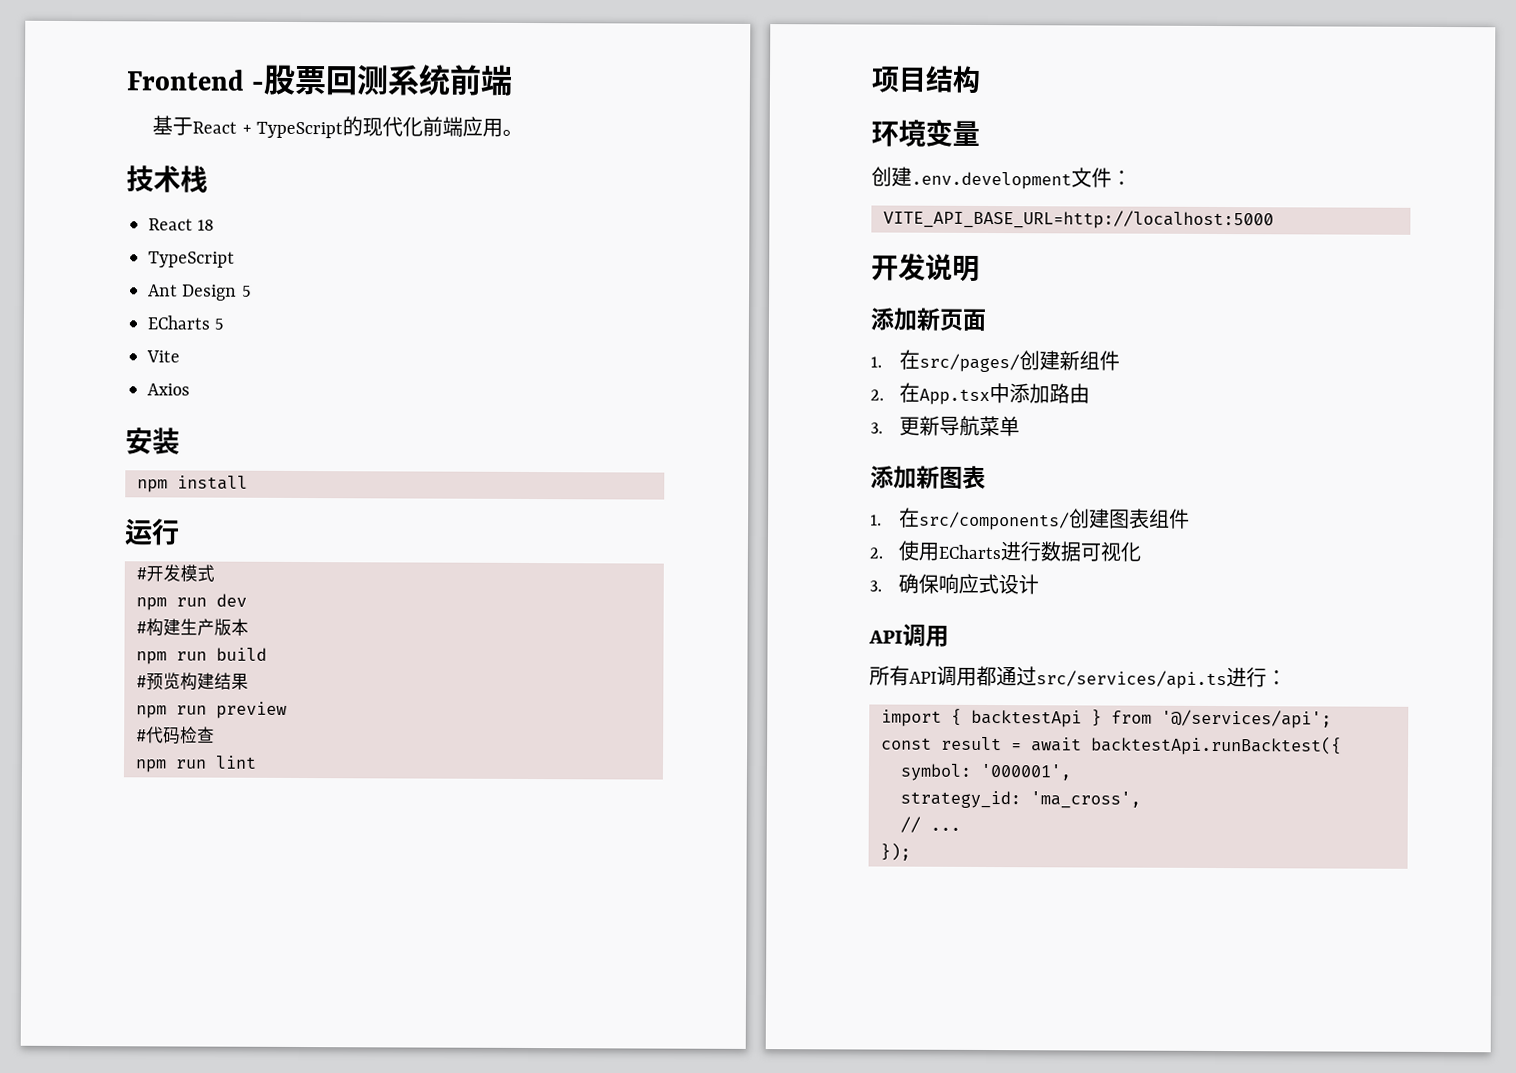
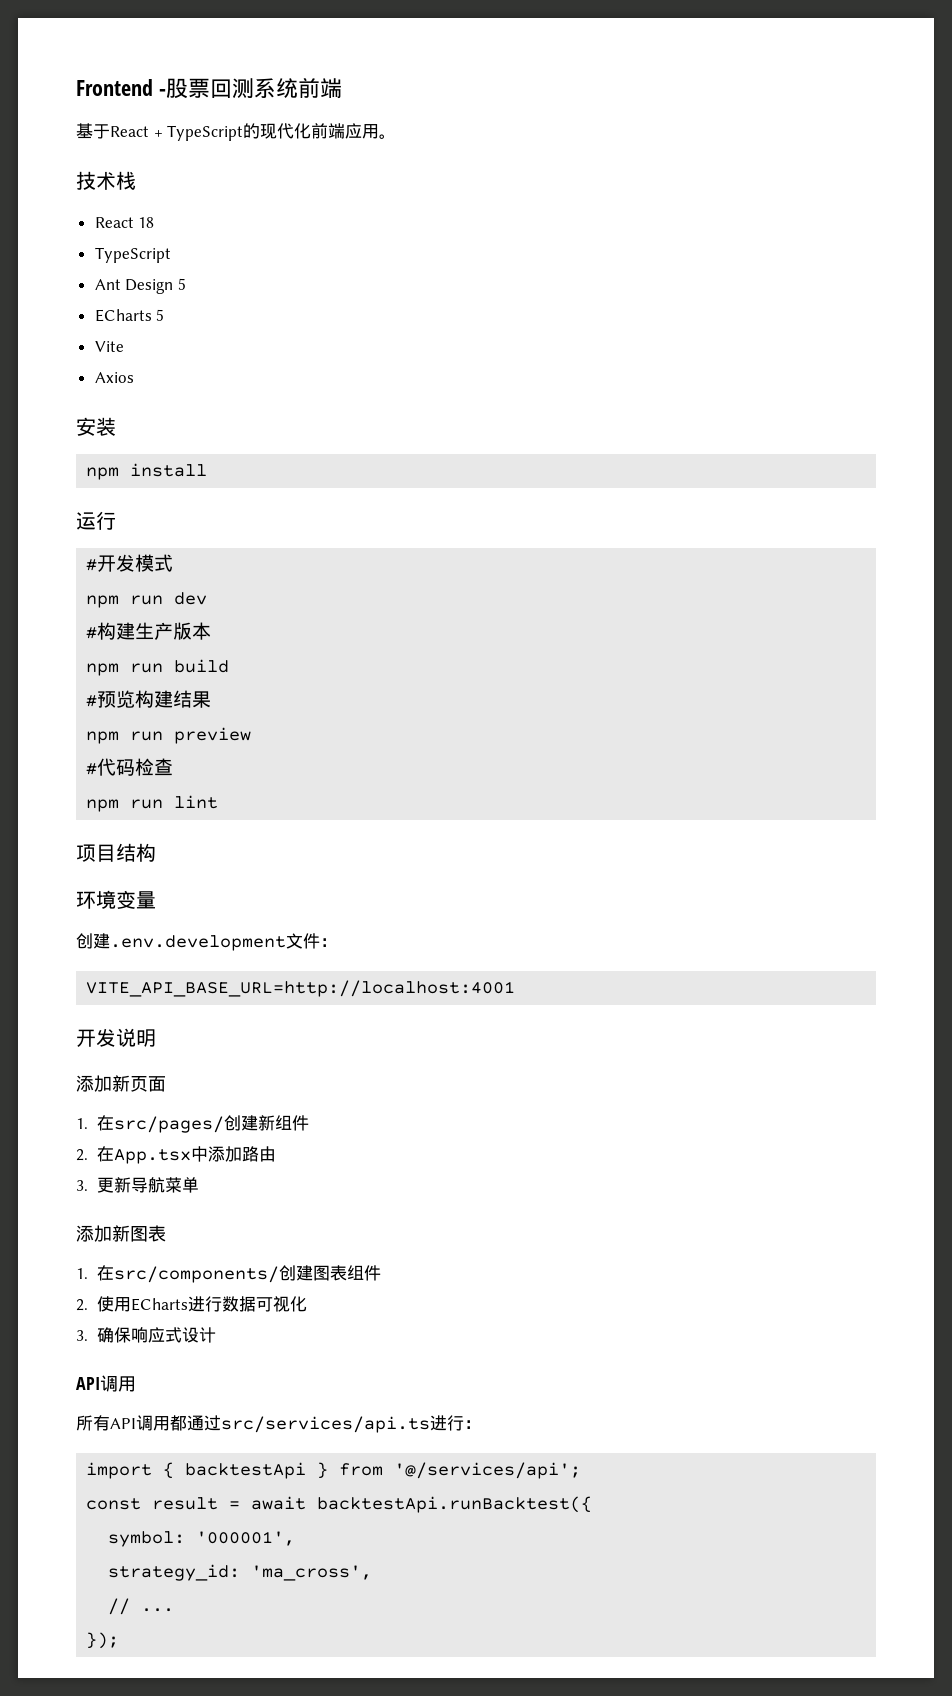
- VITE_API_BASE_URL=http://localhost:5000
+ VITE_API_BASE_URL=http://localhost:4001

